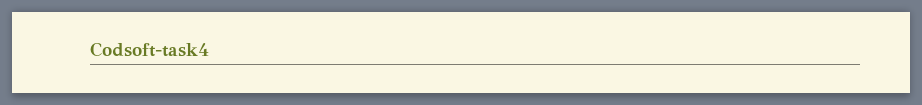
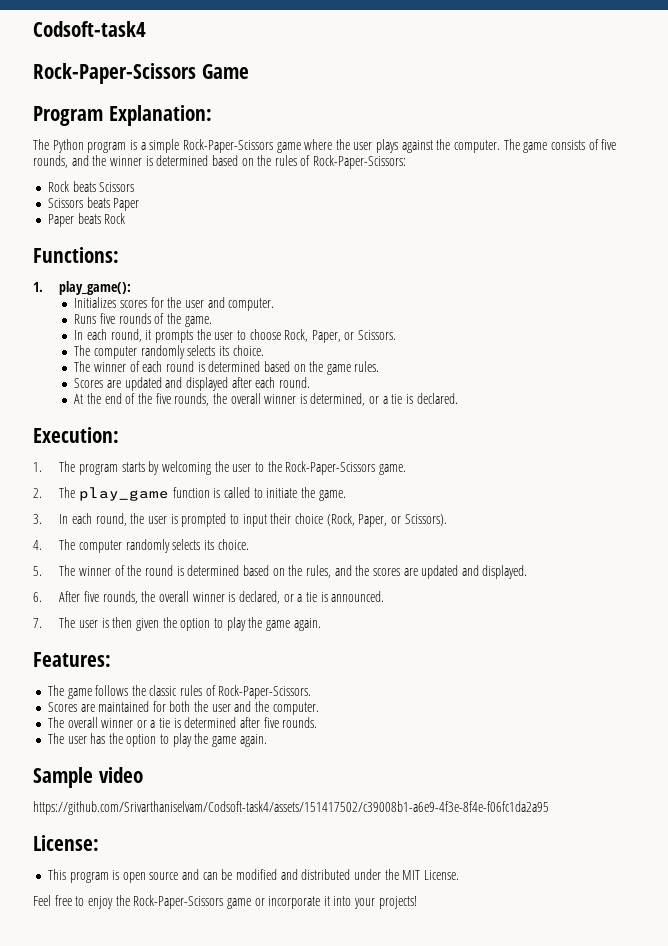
+ Rock-Paper-Scissors Game
+ Program Explanation:
+ The Python program is a simple Rock-Paper-Scissors game where the user plays against the computer. The game consists of five rounds, and the winner is determined based on the rules of Rock-Paper-Scissors:
+ Rock beats Scissors
+ Scissors beats Paper
+ Paper beats Rock
+ Functions:
+ 1. play_game():
+ Initializes scores for the user and computer.
+ Runs five rounds of the game.
+ In each round, it prompts the user to choose Rock, Paper, or Scissors.
+ The computer randomly selects its choice.
+ The winner of each round is determined based on the game rules.
+ Scores are updated and displayed after each round.
+ At the end of the five rounds, the overall winner is determined, or a tie is declared.
+ Execution:
+ 1. The program starts by welcoming the user to the Rock-Paper-Scissors game.
+ 2. The play_game function is called to initiate the game.
+ 3. In each round, the user is prompted to input their choice (Rock, Paper, or Scissors).
+ 4. The computer randomly selects its choice.
+ 5. The winner of the round is determined based on the rules, and the scores are updated and displayed.
+ 6. After five rounds, the overall winner is declared, or a tie is announced.
+ 7. The user is then given the option to play the game again.
+ Features:
+ The game follows the classic rules of Rock-Paper-Scissors.
+ Scores are maintained for both the user and the computer.
+ The overall winner or a tie is determined after five rounds.
+ The user has the option to play the game again.
+ Sample video
+ https://github.com/Srivarthaniselvam/Codsoft-task4/assets/151417502/c39008b1-a6e9-4f3e-8f4e-f06fc1da2a95
+ License:
+ This program is open source and can be modified and distributed under the MIT License.
+ Feel free to enjoy the Rock-Paper-Scissors game or incorporate it into your projects!

